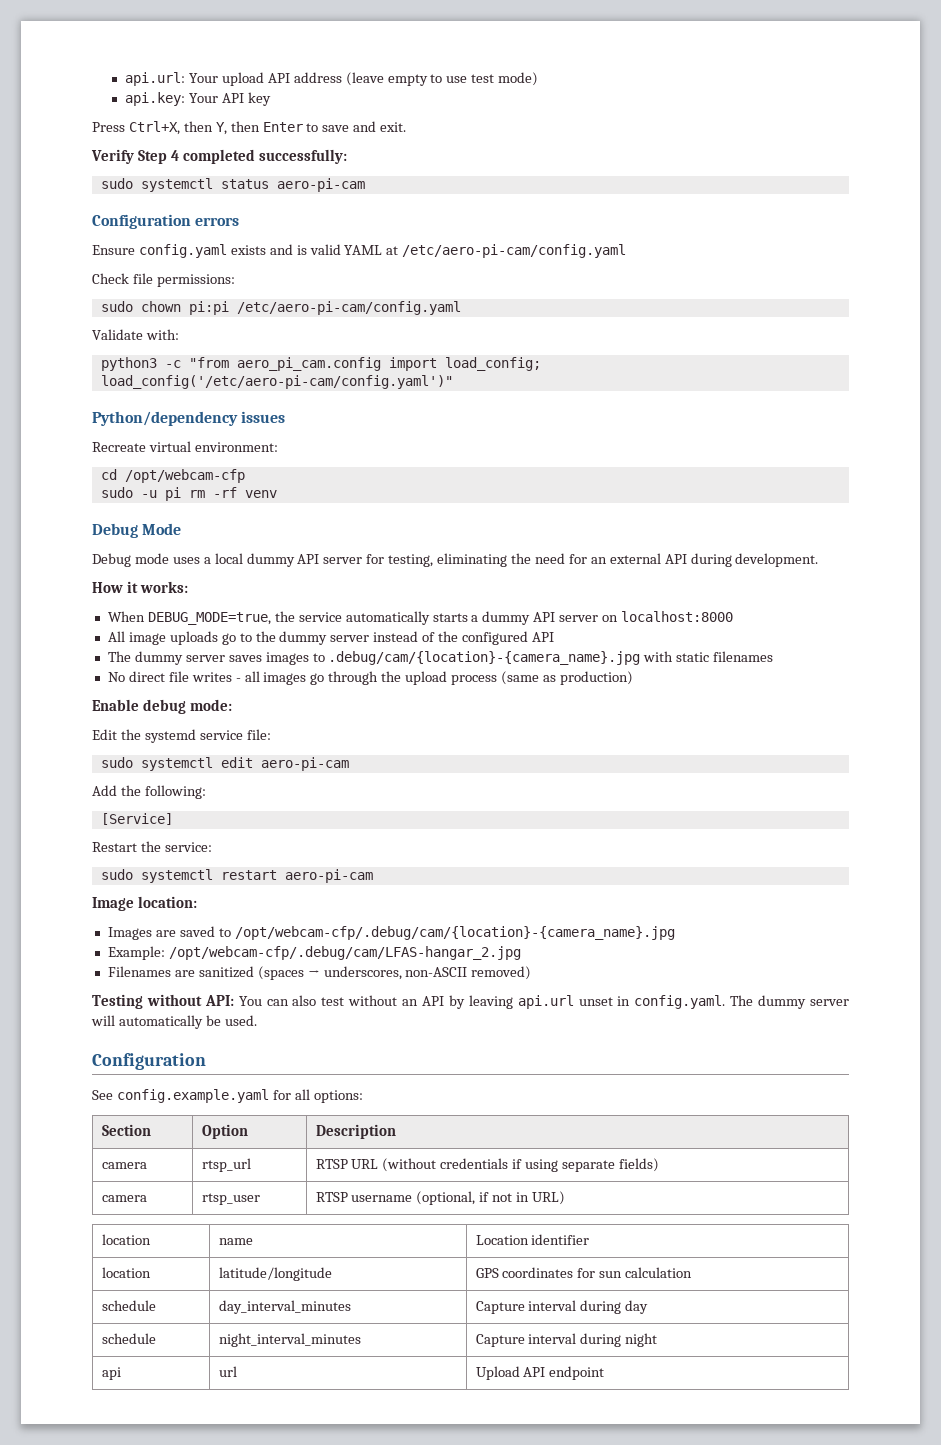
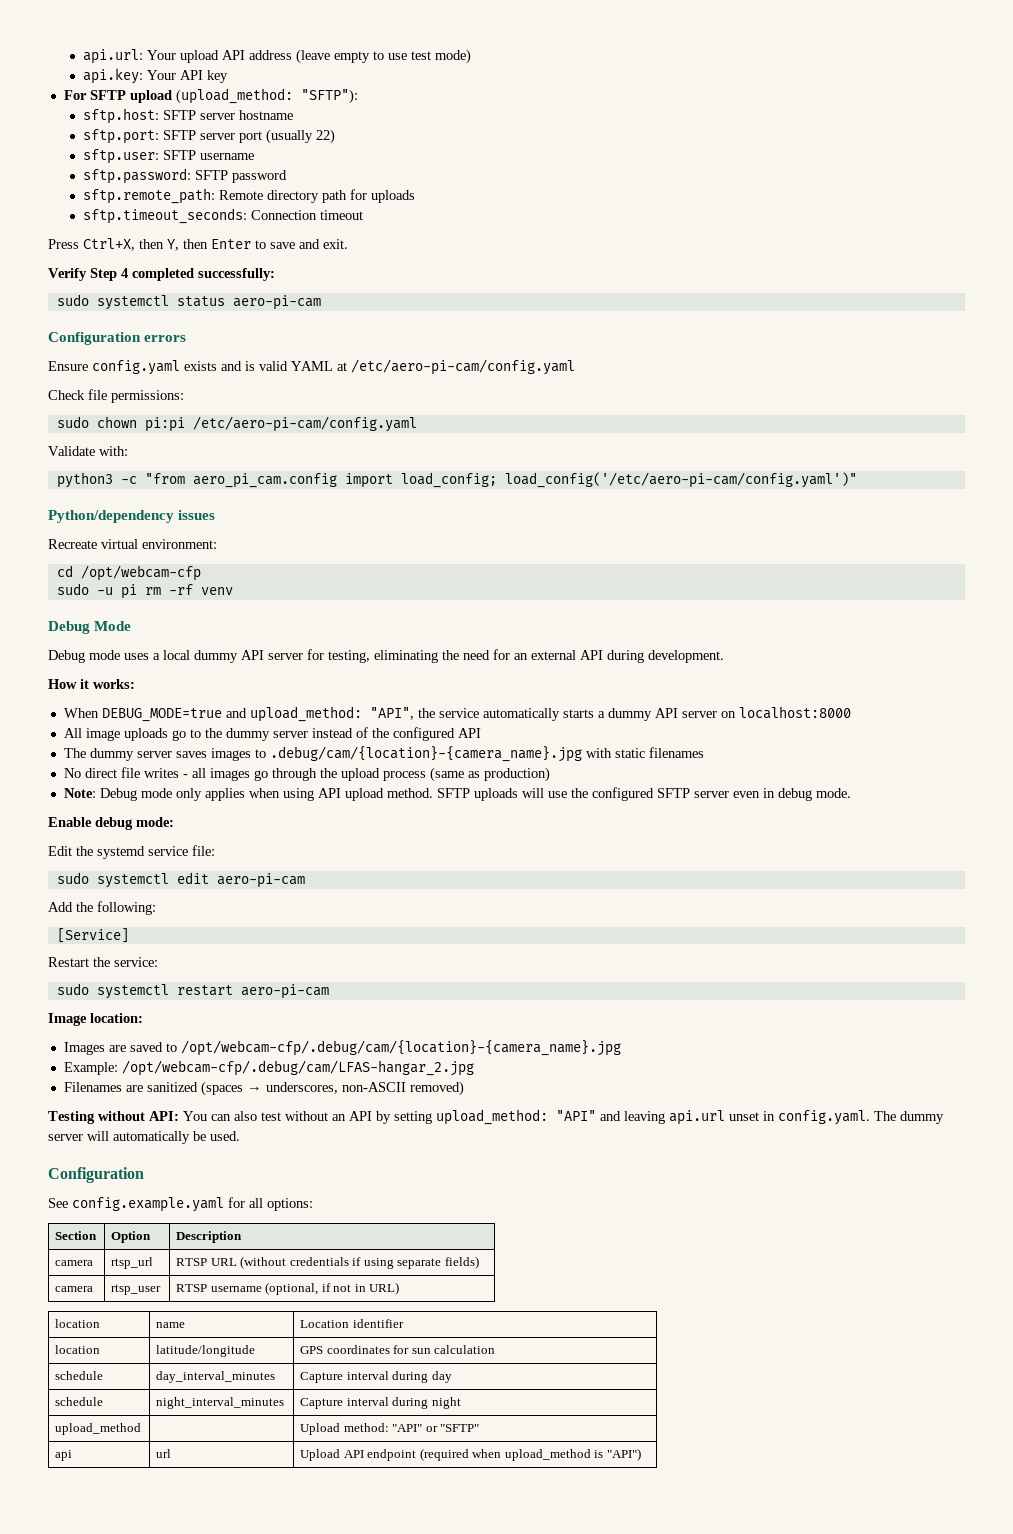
+ For SFTP upload (upload_method: "SFTP"):
+ sftp.host: SFTP server hostname
+ sftp.port: SFTP server port (usually 22)
+ sftp.user: SFTP username
+ sftp.password: SFTP password
+ sftp.remote_path: Remote directory path for uploads
+ sftp.timeout_seconds: Connection timeout
- When DEBUG_MODE=true, the service automatically starts a dummy API server on localhost:8000
+ When DEBUG_MODE=true and upload_method: "API", the service automatically starts a dummy API server on localhost:8000
+ Note: Debug mode only applies when using API upload method. SFTP uploads will use the configured SFTP server even in debug mode.
- Testing without API: You can also test without an API by leaving api.url unset in config.yaml. The dummy server will automatically be used.
+ Testing without API: You can also test without an API by setting upload_method: "API" and leaving api.url unset in config.yaml. The dummy server will automatically be used.
+ upload_method | | Upload method: "API" or "SFTP"
- api | url | Upload API endpoint
+ api | url | Upload API endpoint (required when upload_method is "API")

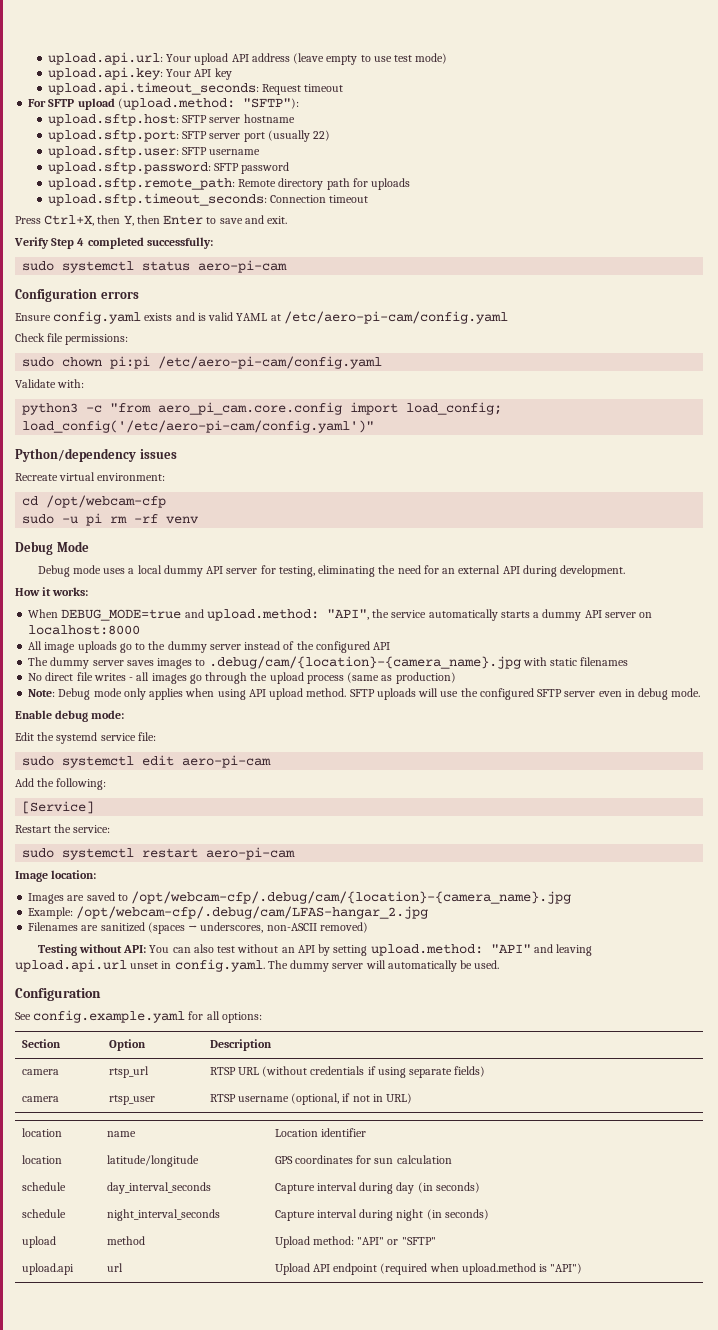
- api.url: Your upload API address (leave empty to use test mode)
+ upload.api.url: Your upload API address (leave empty to use test mode)
- api.key: Your API key
+ upload.api.key: Your API key
+ upload.api.timeout_seconds: Request timeout
- For SFTP upload (upload_method: "SFTP"):
+ For SFTP upload (upload.method: "SFTP"):
- sftp.host: SFTP server hostname
+ upload.sftp.host: SFTP server hostname
- sftp.port: SFTP server port (usually 22)
+ upload.sftp.port: SFTP server port (usually 22)
- sftp.user: SFTP username
+ upload.sftp.user: SFTP username
- sftp.password: SFTP password
+ upload.sftp.password: SFTP password
- sftp.remote_path: Remote directory path for uploads
+ upload.sftp.remote_path: Remote directory path for uploads
- sftp.timeout_seconds: Connection timeout
+ upload.sftp.timeout_seconds: Connection timeout
- python3 -c "from aero_pi_cam.config import load_config; load_config('/etc/aero-pi-cam/config.yaml')"
+ python3 -c "from aero_pi_cam.core.config import load_config; load_config('/etc/aero-pi-cam/config.yaml')"
- When DEBUG_MODE=true and upload_method: "API", the service automatically starts a dummy API server on localhost:8000
+ When DEBUG_MODE=true and upload.method: "API", the service automatically starts a dummy API server on localhost:8000
- Testing without API: You can also test without an API by setting upload_method: "API" and leaving api.url unset in config.yaml. The dummy server will automatically be used.
+ Testing without API: You can also test without an API by setting upload.method: "API" and leaving upload.api.url unset in config.yaml. The dummy server will automatically be used.
- schedule | day_interval_minutes | Capture interval during day
- schedule | night_interval_minutes | Capture interval during night
- upload_method | | Upload method: "API" or "SFTP"
+ schedule | day_interval_seconds | Capture interval during day (in seconds)
+ schedule | night_interval_seconds | Capture interval during night (in seconds)
+ upload | method | Upload method: "API" or "SFTP"
- api | url | Upload API endpoint (required when upload_method is "API")
+ upload.api | url | Upload API endpoint (required when upload.method is "API")

